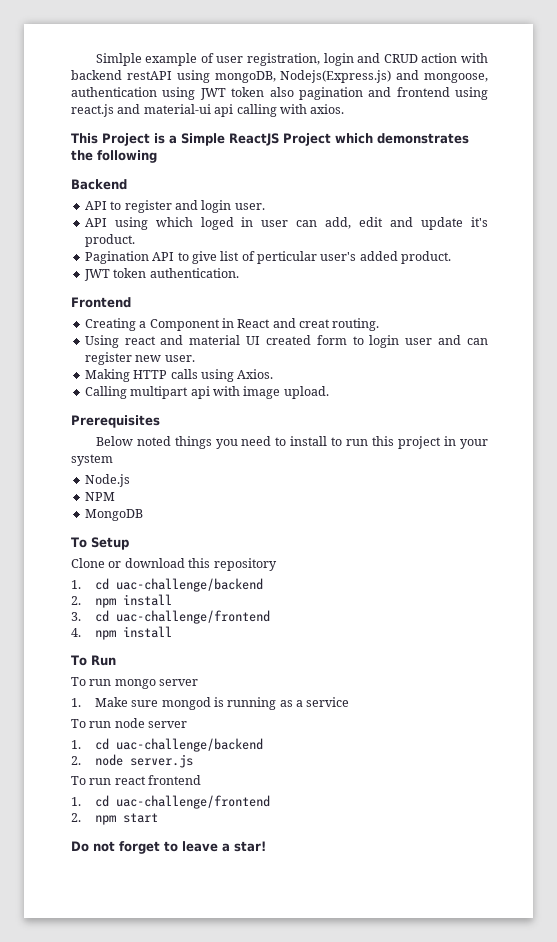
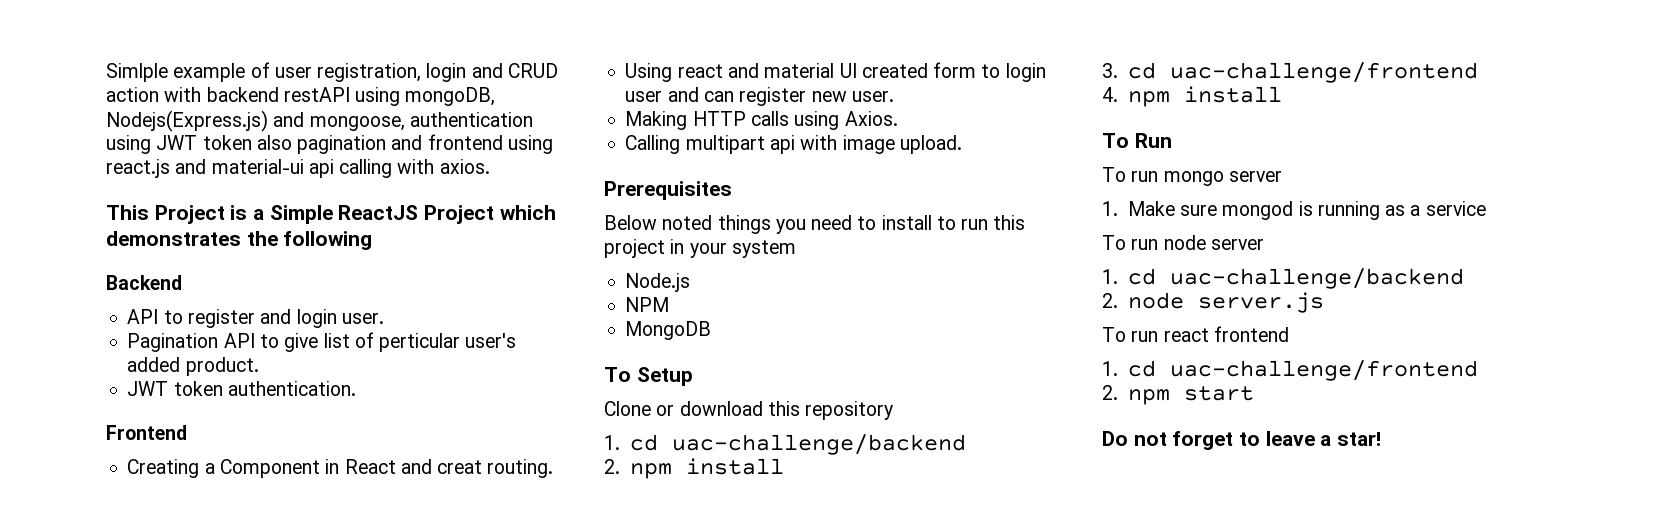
- API using which loged in user can add, edit and update it's product.

